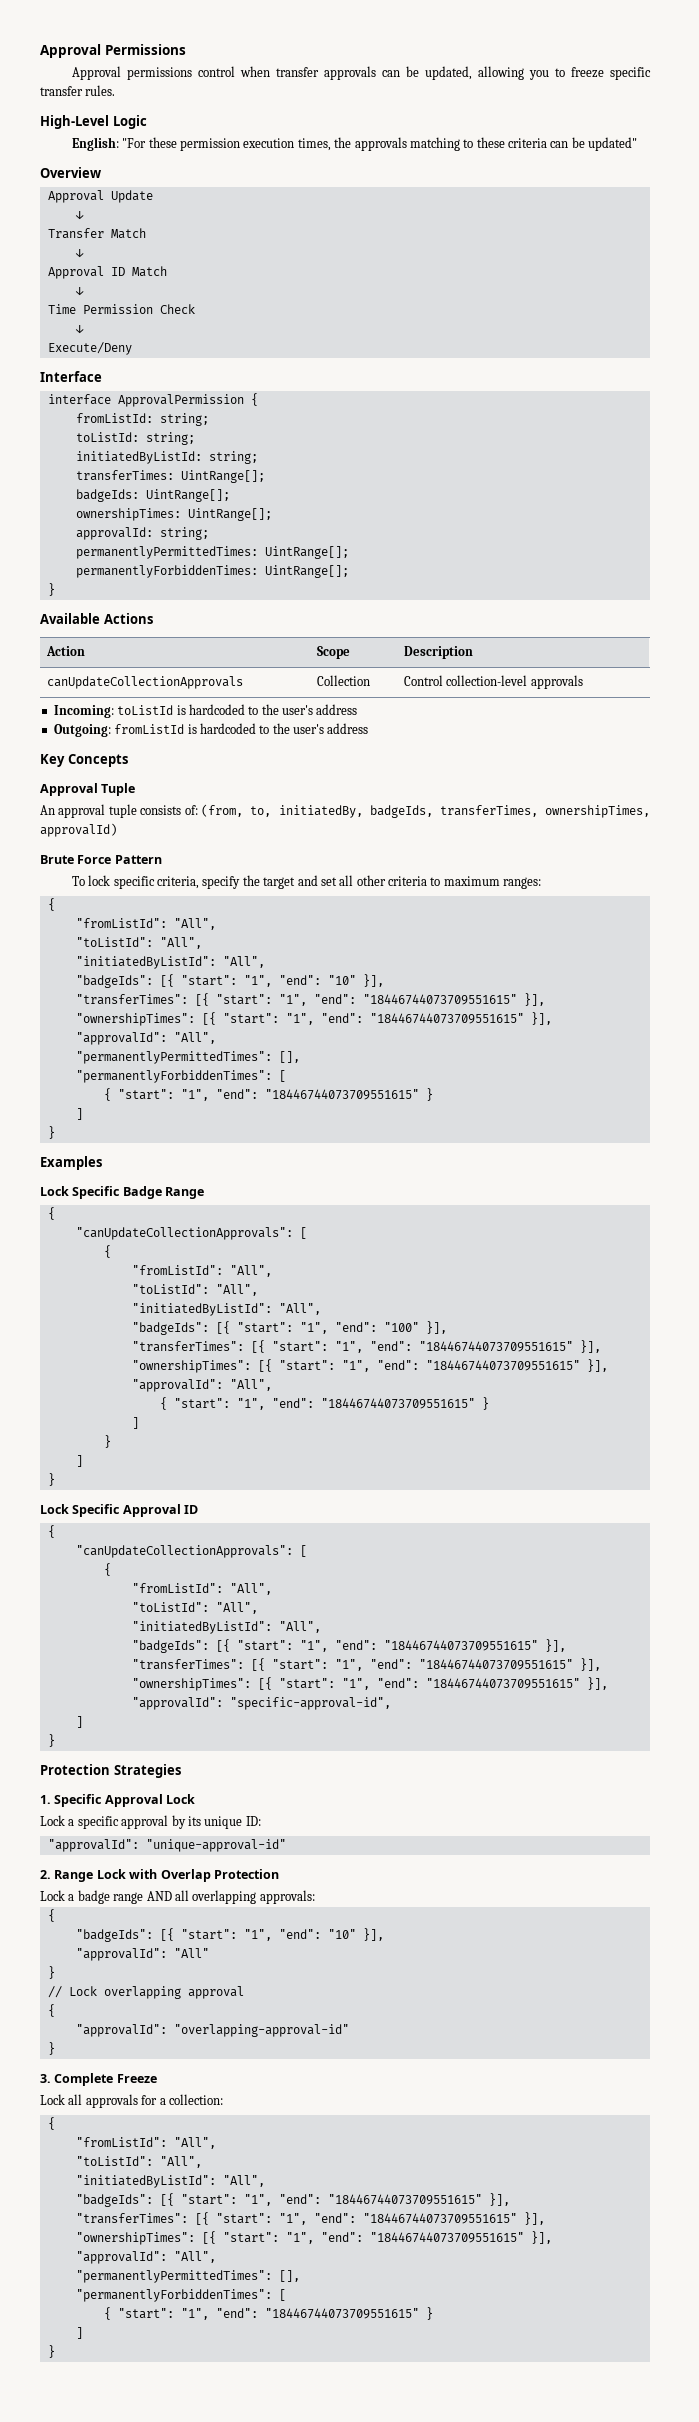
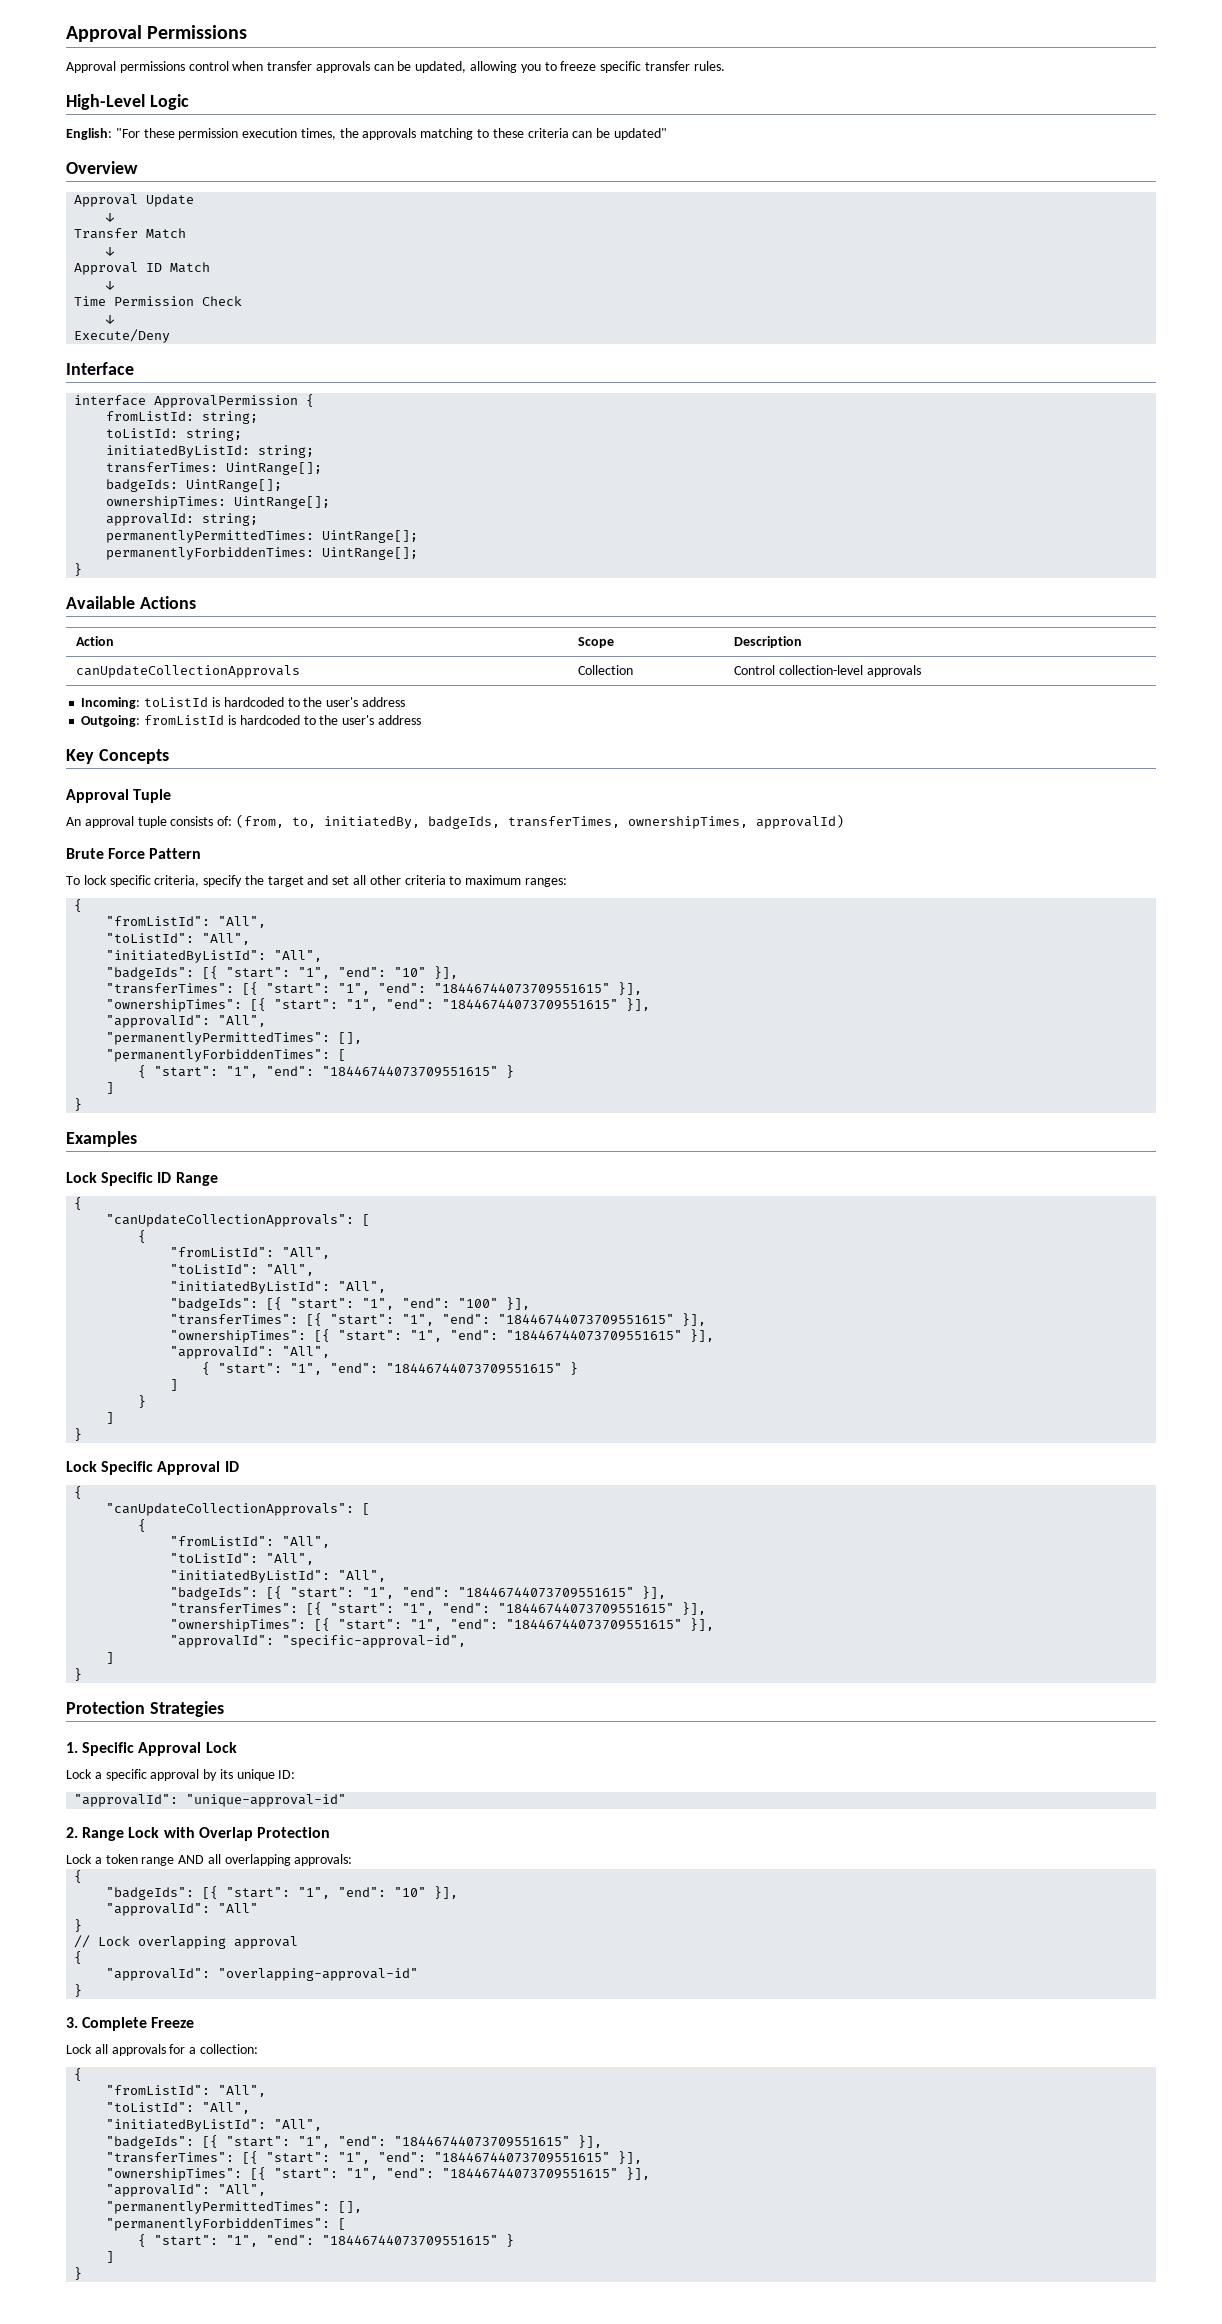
- Lock Specific Badge Range
+ Lock Specific ID Range
- Lock a badge range AND all overlapping approvals:
+ Lock a token range AND all overlapping approvals:

